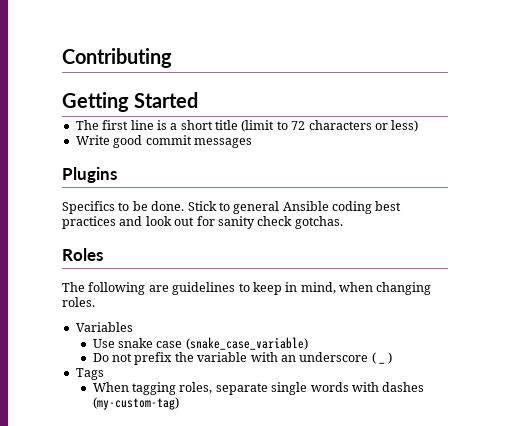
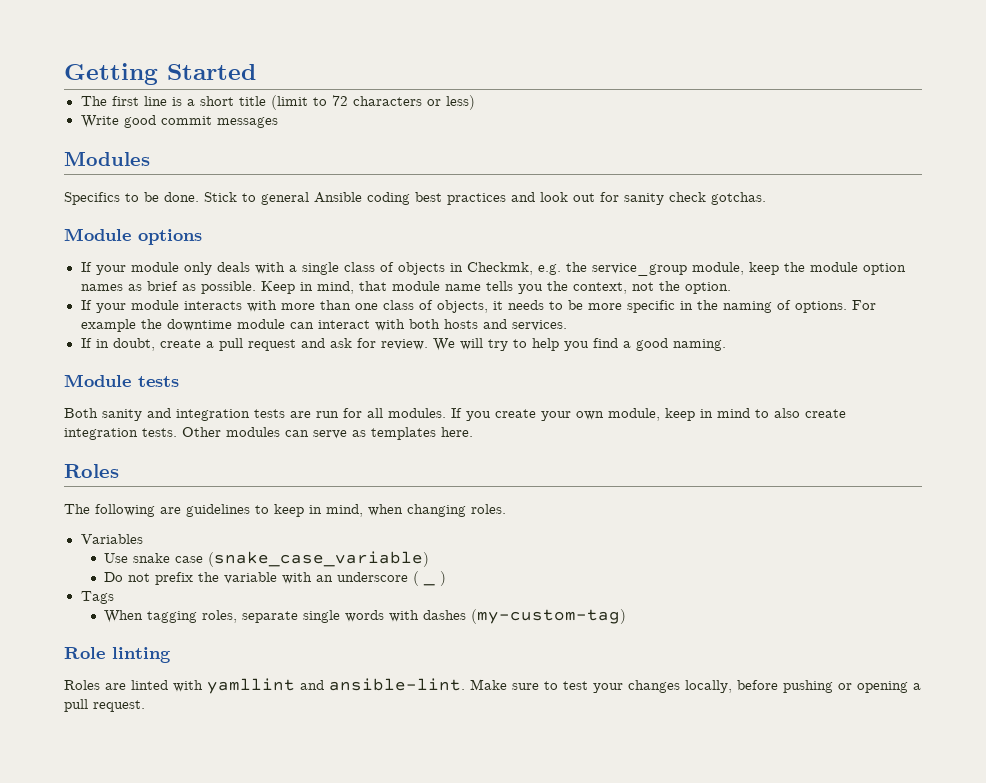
- Contributing
- Plugins
+ Modules
+ Module options
+ If your module only deals with a single class of objects in Checkmk, e.g. the service_group module, keep the module option names as brief as possible. Keep in mind, that module name tells you the context, not the option.
+ If your module interacts with more than one class of objects, it needs to be more specific in the naming of options. For example the downtime module can interact with both hosts and services.
+ If in doubt, create a pull request and ask for review. We will try to help you find a good naming.
+ Module tests
+ Both sanity and integration tests are run for all modules. If you create your own module, keep in mind to also create integration tests. Other modules can serve as templates here.
+ Role linting
+ Roles are linted with yamllint and ansible-lint. Make sure to test your changes locally, before pushing or opening a pull request.

